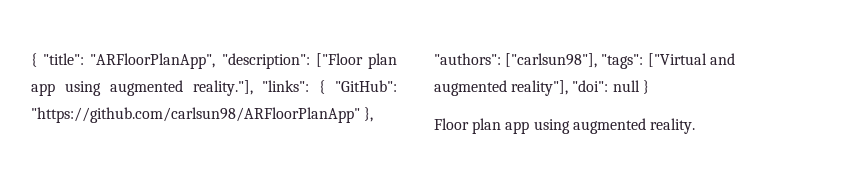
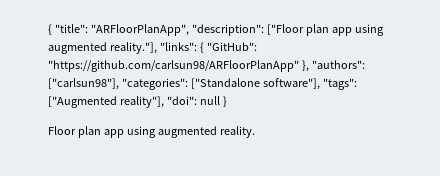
- { "title": "ARFloorPlanApp", "description": ["Floor plan app using augmented reality."], "links": { "GitHub": "https://github.com/carlsun98/ARFloorPlanApp" }, "authors": ["carlsun98"], "tags": ["Virtual and augmented reality"], "doi": null }
+ { "title": "ARFloorPlanApp", "description": ["Floor plan app using augmented reality."], "links": { "GitHub": "https://github.com/carlsun98/ARFloorPlanApp" }, "authors": ["carlsun98"], "categories": ["Standalone software"], "tags": ["Augmented reality"], "doi": null }

